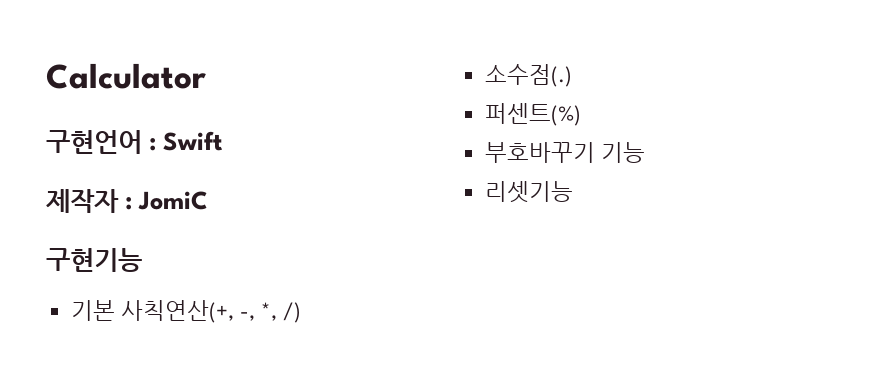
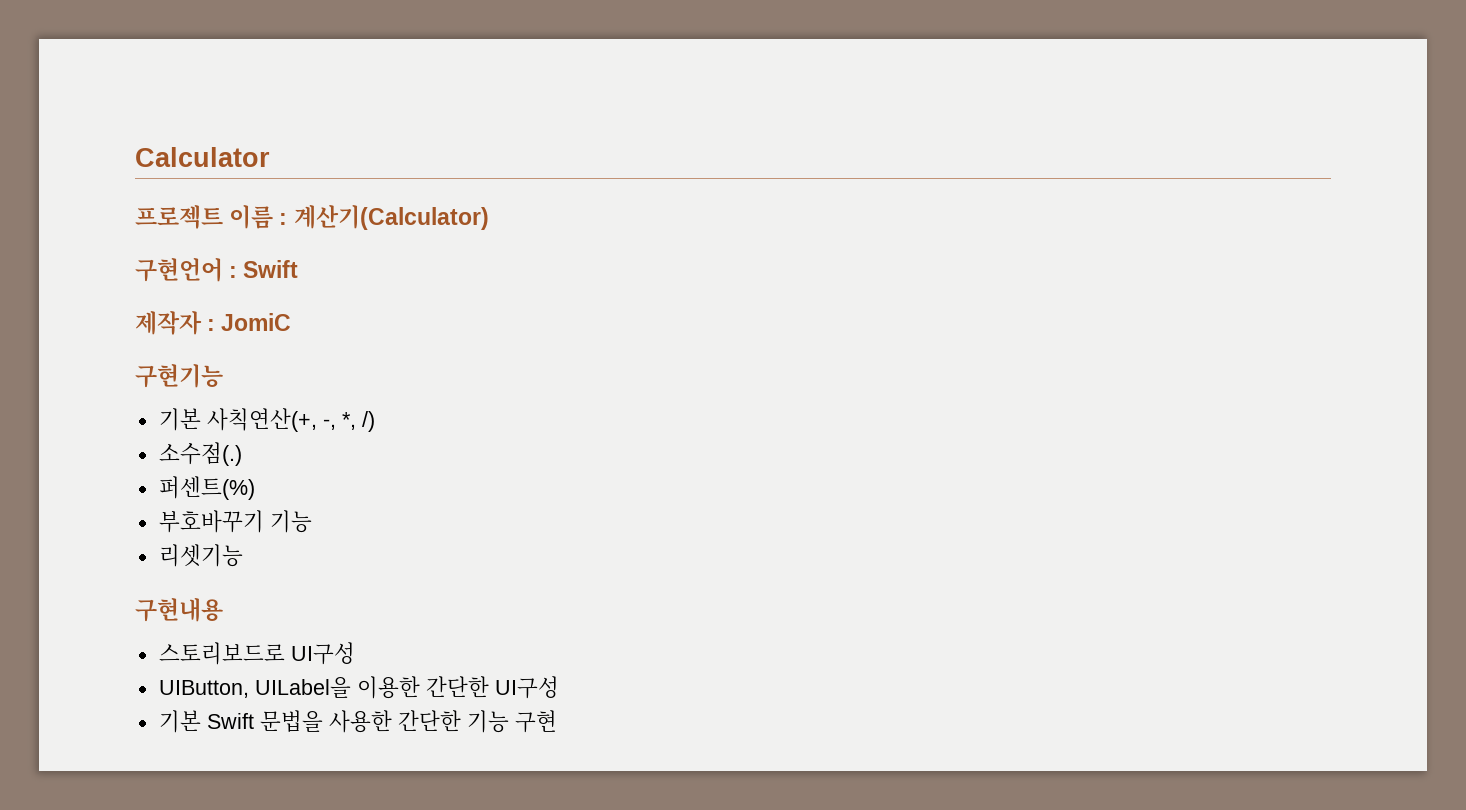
+ 프로젝트 이름 : 계산기(Calculator)
+ 구현내용
+ 스토리보드로 UI구성
+ UIButton, UILabel을 이용한 간단한 UI구성
+ 기본 Swift 문법을 사용한 간단한 기능 구현

